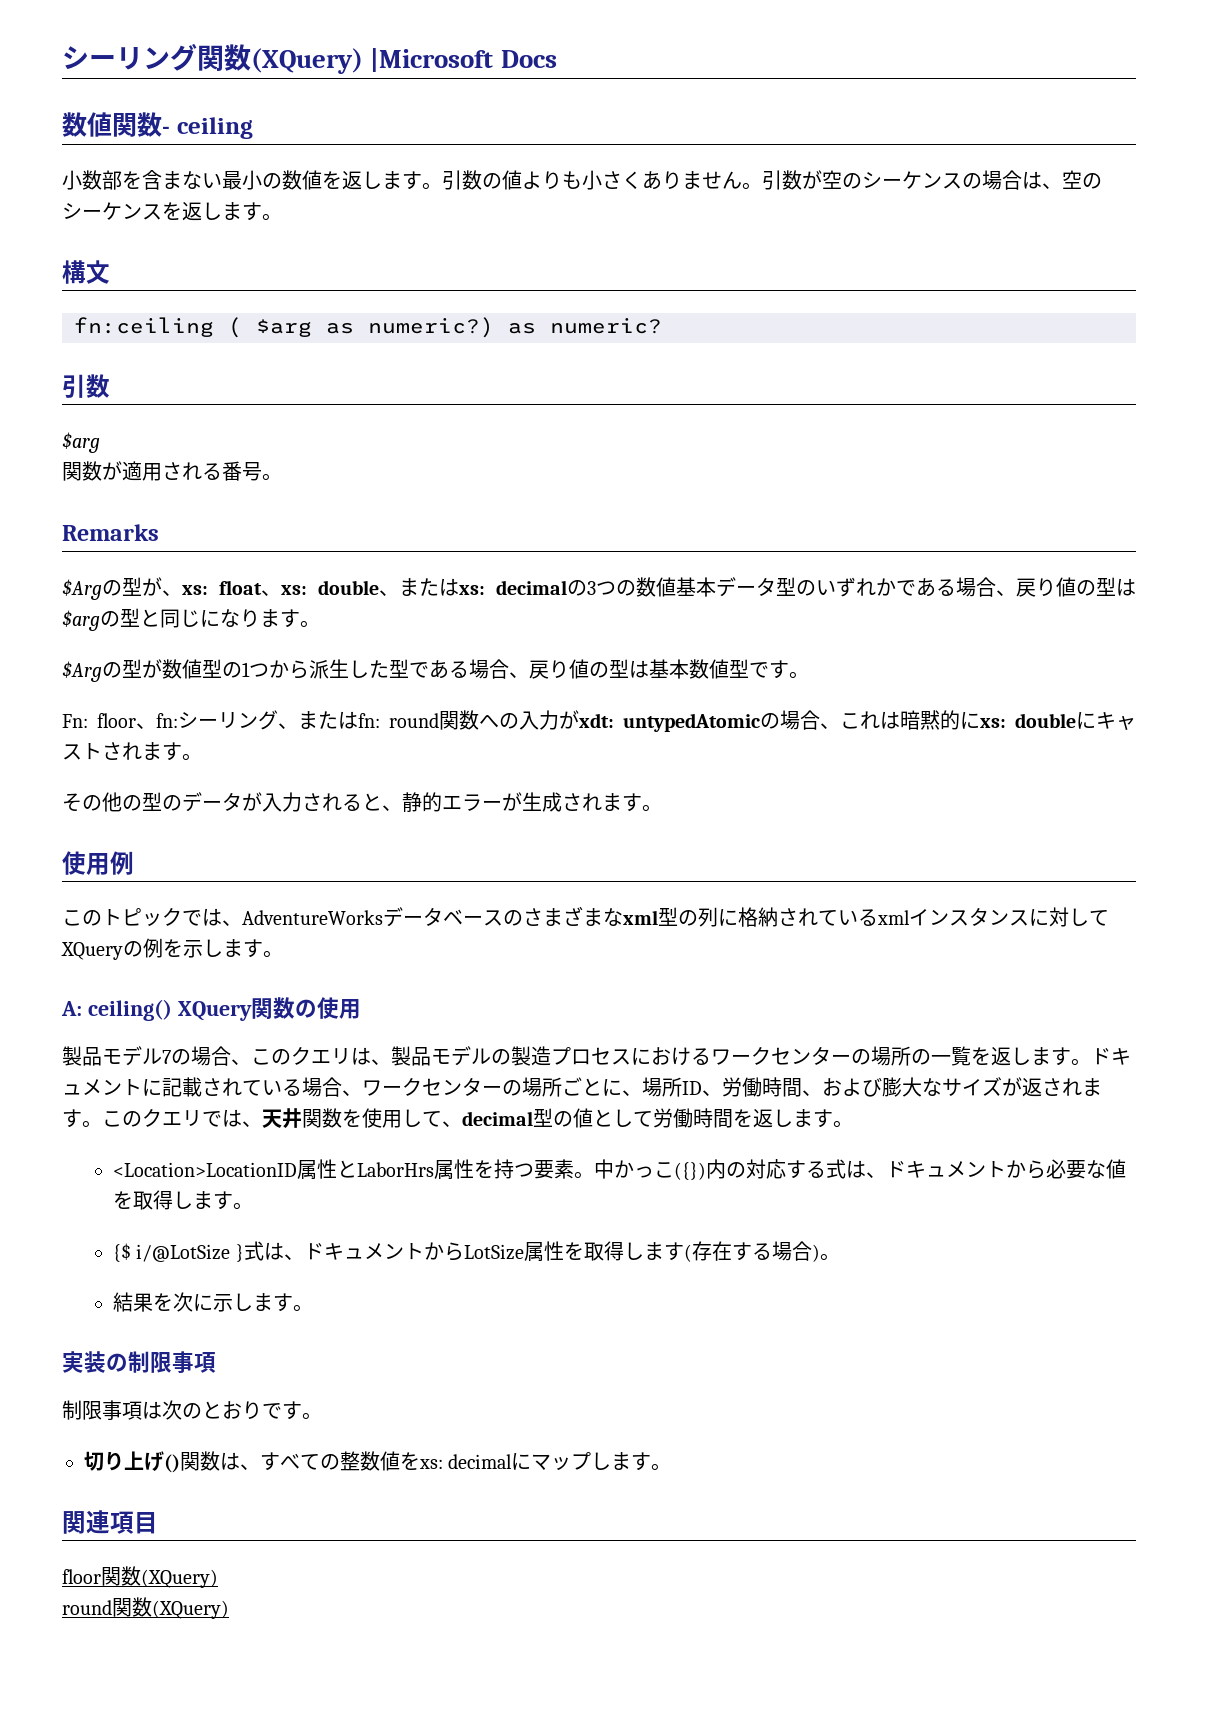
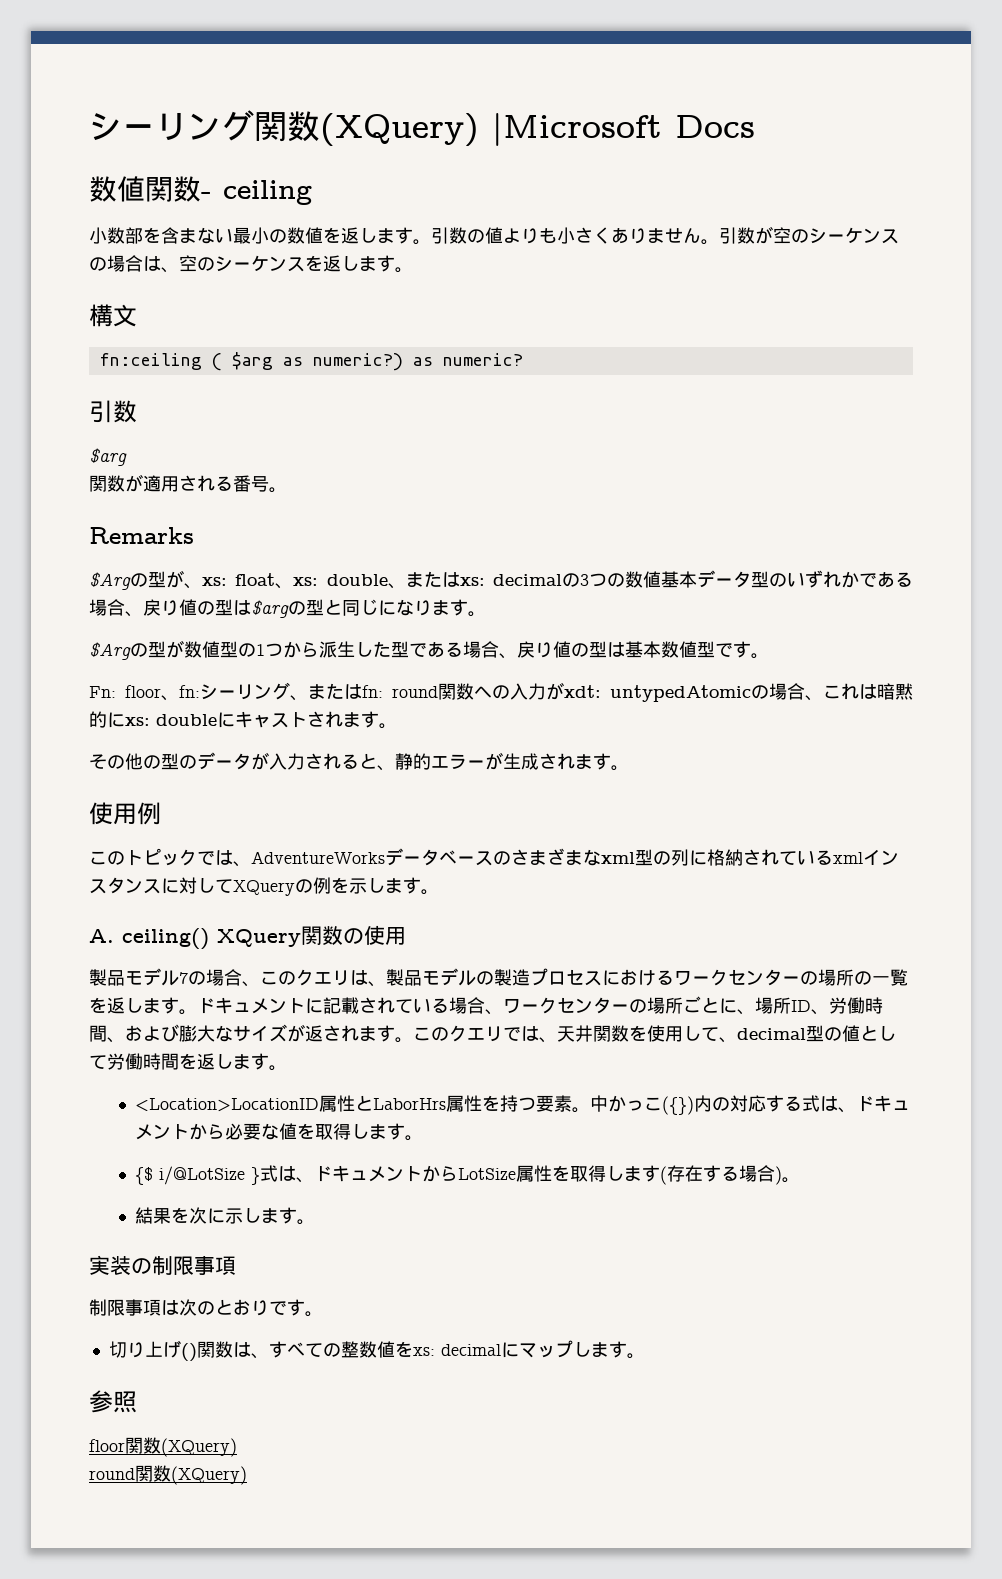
- A: ceiling() XQuery関数の使用
+ A. ceiling() XQuery関数の使用
- 関連項目
+ 参照

